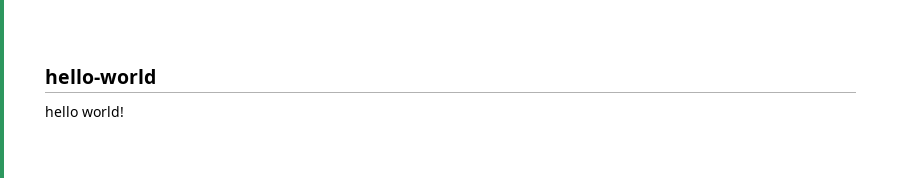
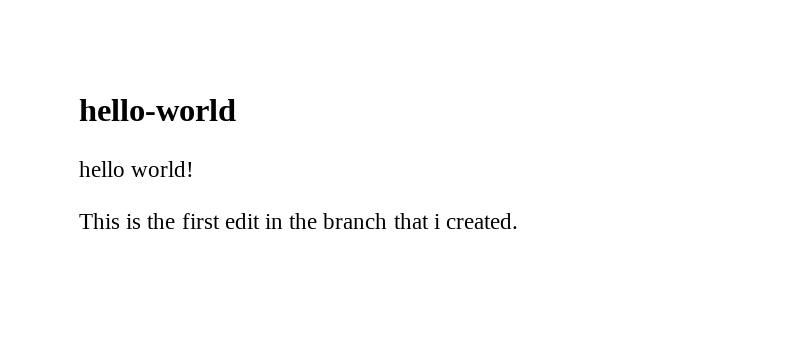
+ This is the first edit in the branch that i created.

